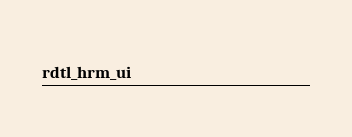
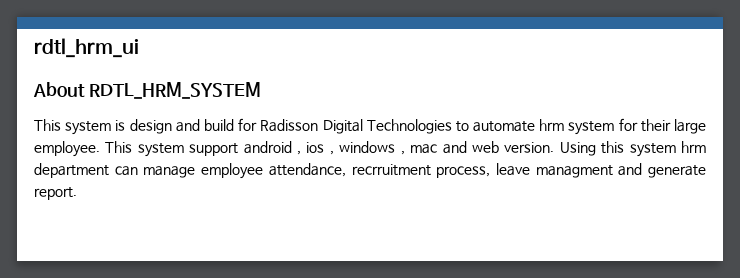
+ About RDTL_HRM_SYSTEM
+ This system is design and build for Radisson Digital Technologies to automate hrm system for their large employee. This system support android , ios , windows , mac and web version. Using this system hrm department can manage employee attendance, recrruitment process, leave managment and generate report.

